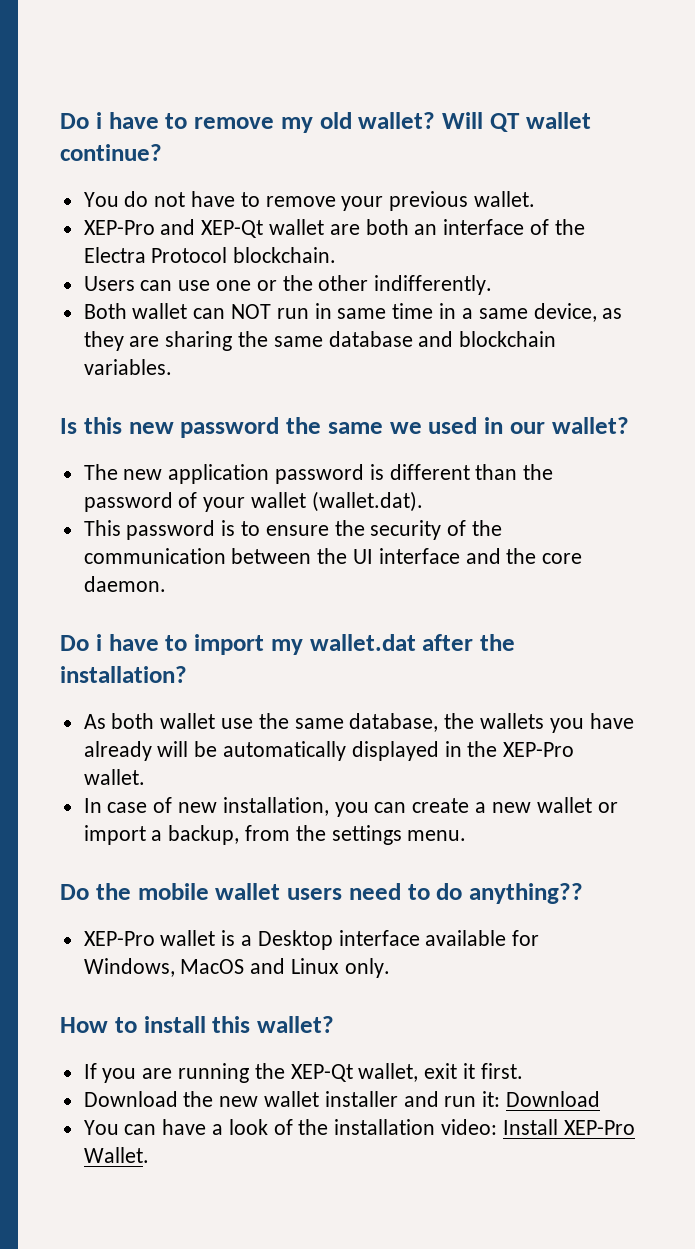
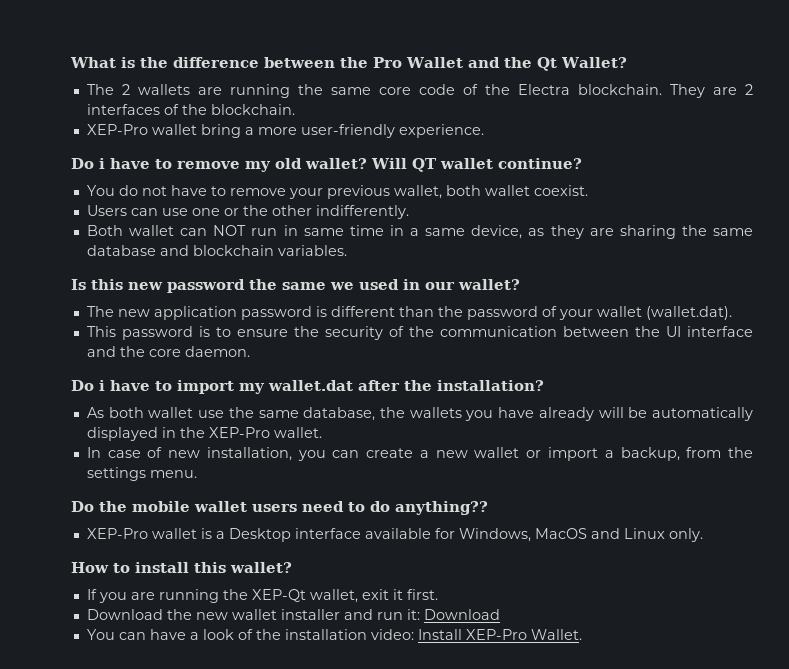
+ What is the difference between the Pro Wallet and the Qt Wallet?
+ The 2 wallets are running the same core code of the Electra blockchain. They are 2 interfaces of the blockchain.
+ XEP-Pro wallet bring a more user-friendly experience.
- You do not have to remove your previous wallet.
- XEP-Pro and XEP-Qt wallet are both an interface of the Electra Protocol blockchain.
+ You do not have to remove your previous wallet, both wallet coexist.

